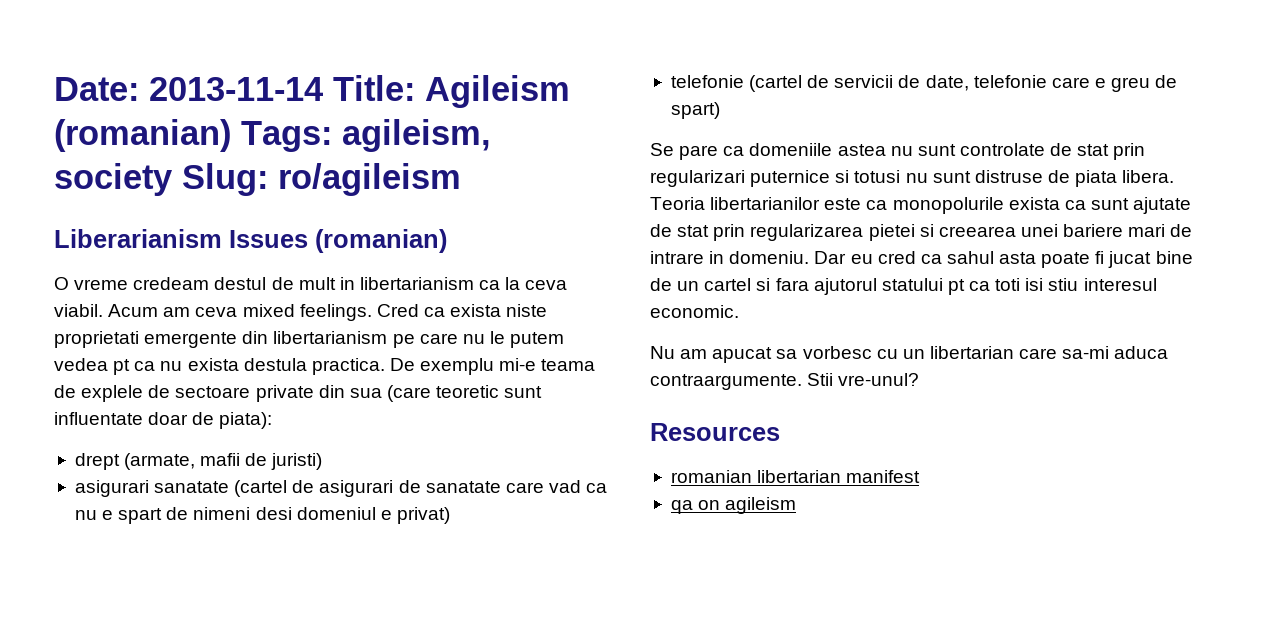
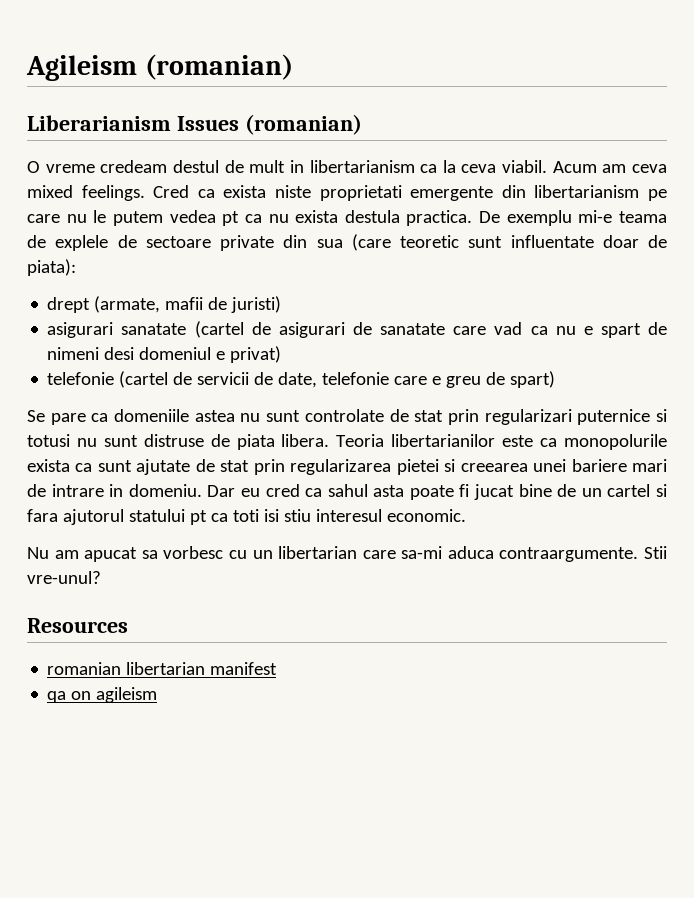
- Date: 2013-11-14 Title: Agileism (romanian) Tags: agileism, society Slug: ro/agileism
+ Agileism (romanian)

